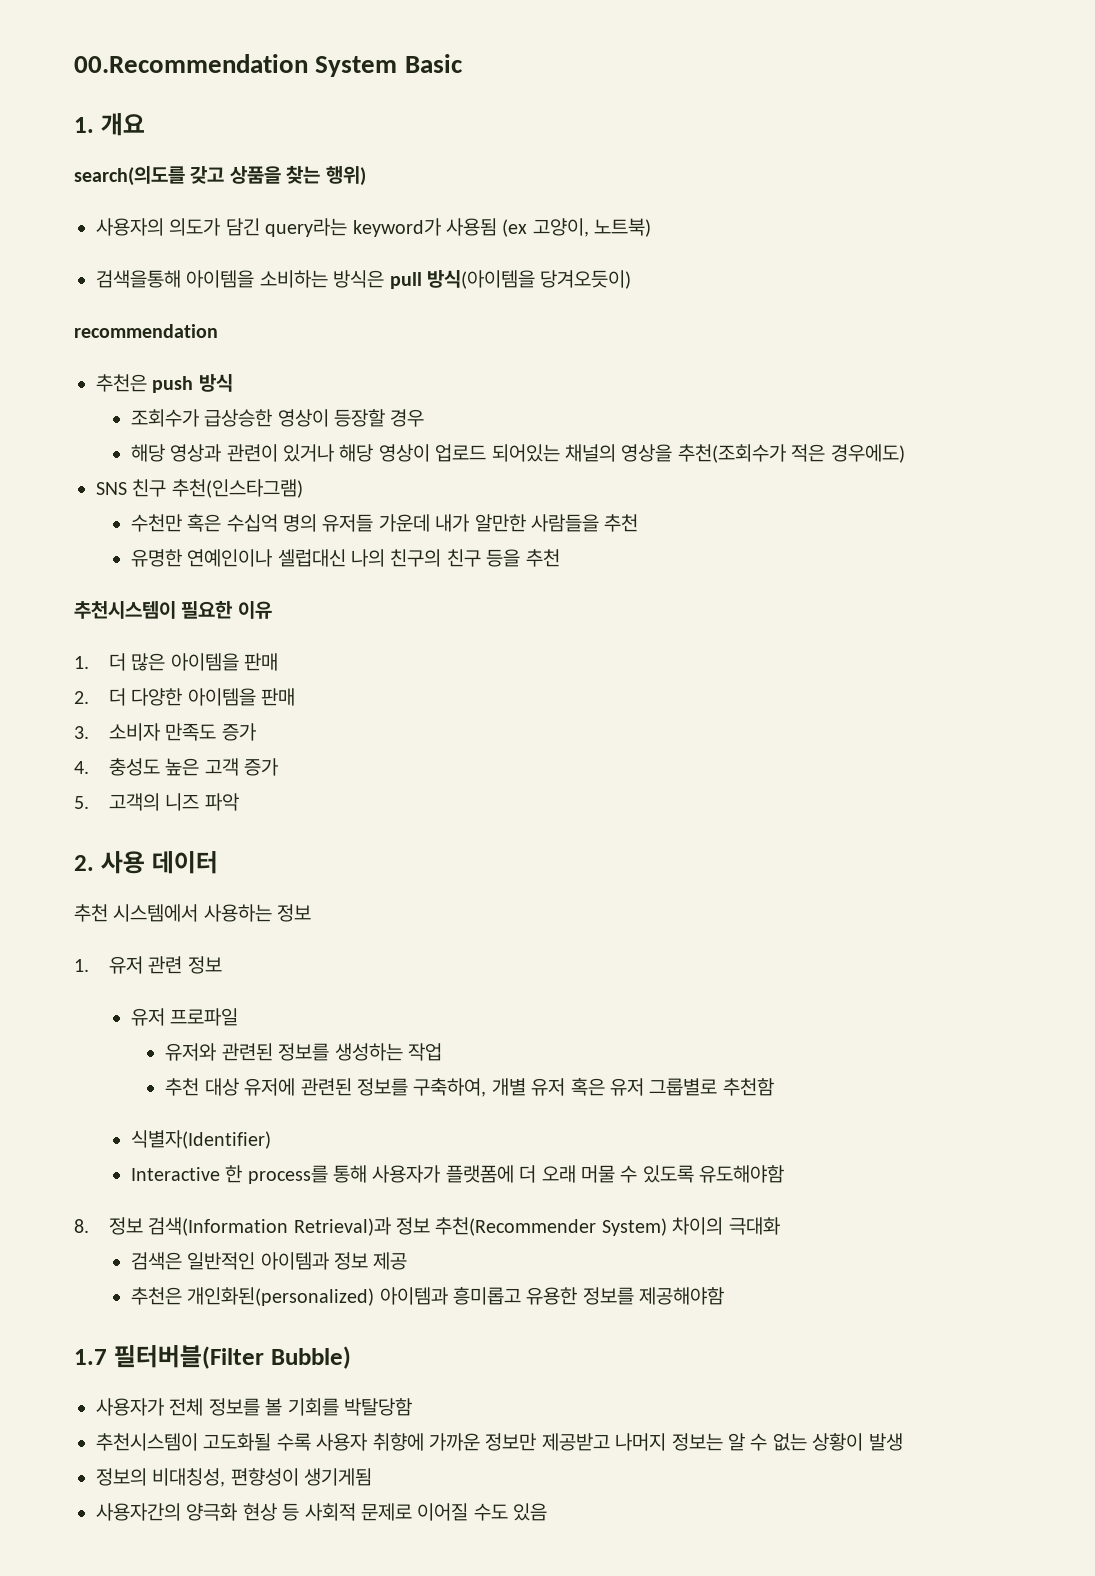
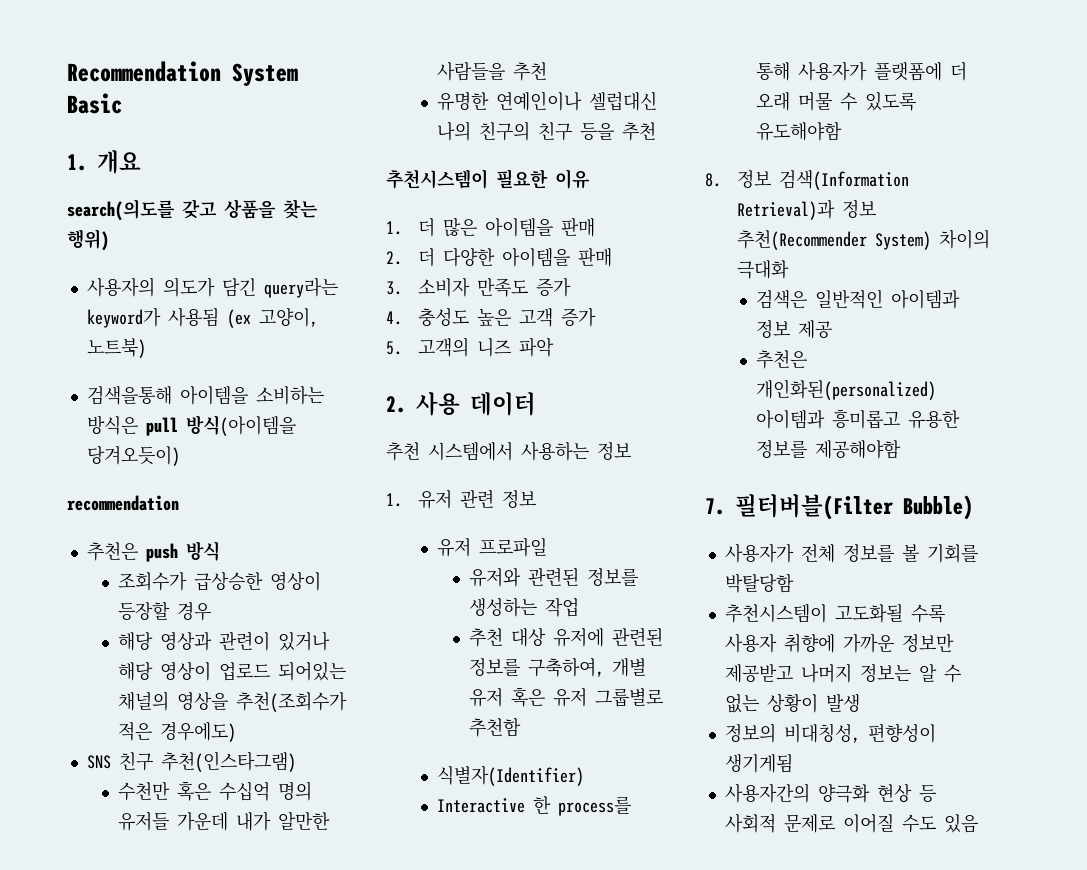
- 00.Recommendation System Basic
+ Recommendation System Basic
- 1.7 필터버블(Filter Bubble)
+ 7. 필터버블(Filter Bubble)

